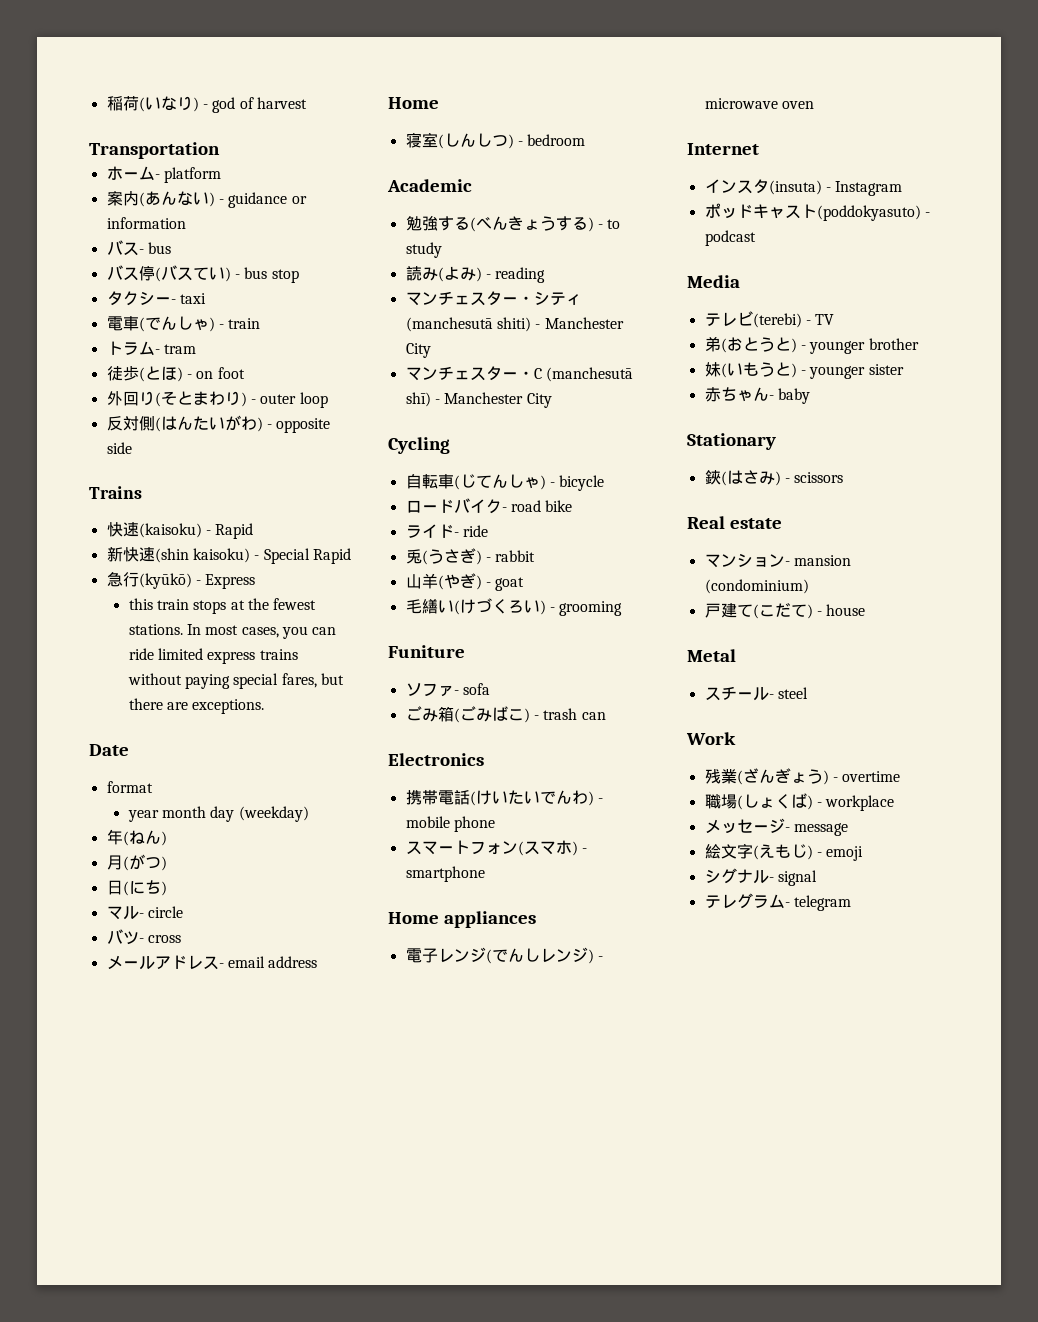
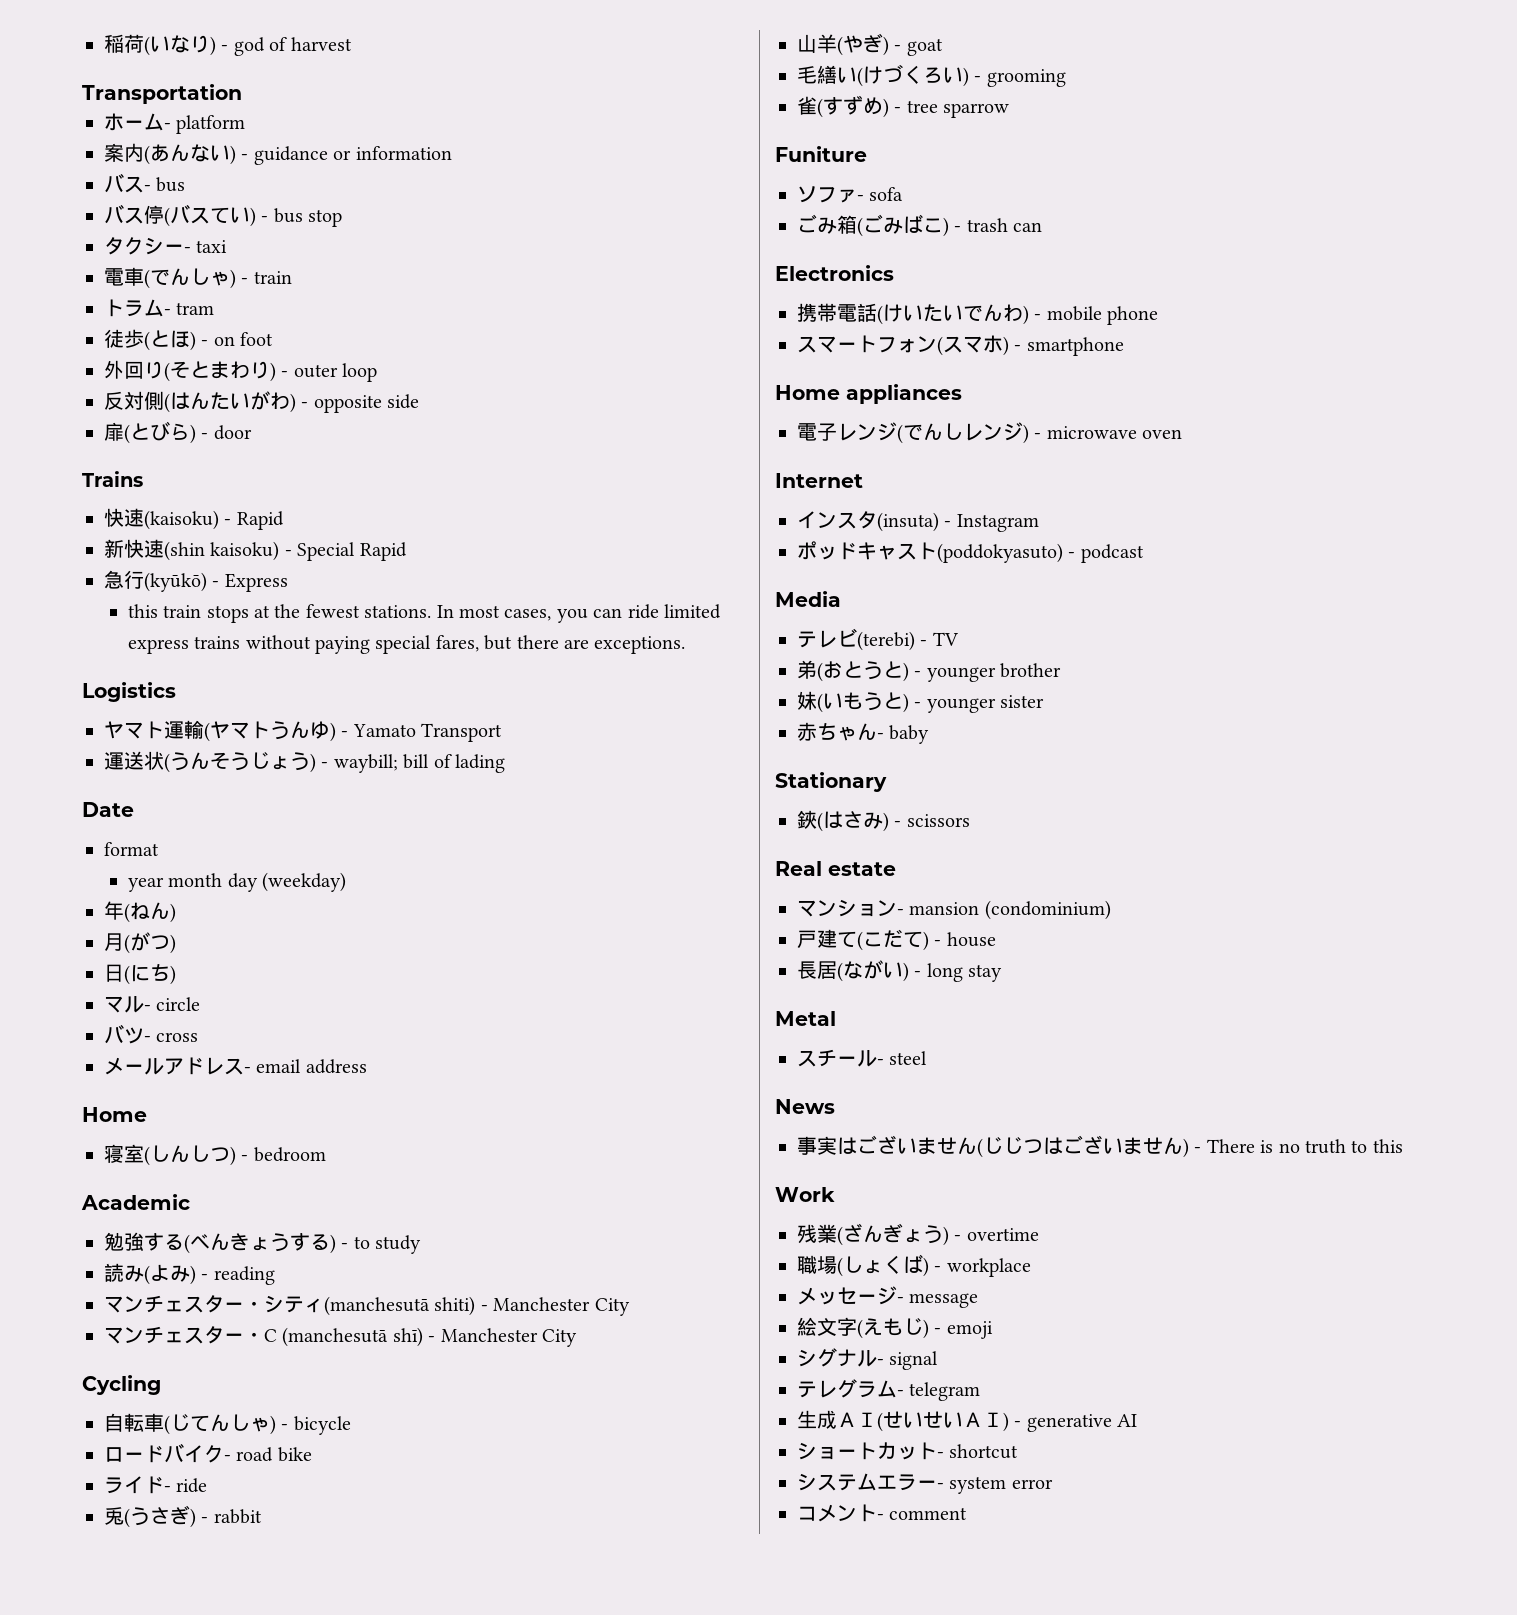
+ 扉(とびら) - door
+ Logistics
+ ヤマト運輸(ヤマトうんゆ) - Yamato Transport
+ 運送状(うんそうじょう) - waybill; bill of lading
+ 雀(すずめ) - tree sparrow
+ 長居(ながい) - long stay
+ News
+ 事実はございません(じじつはございません) - There is no truth to this
+ 生成ＡＩ(せいせいＡＩ) - generative AI
+ ショートカット- shortcut
+ システムエラー- system error
+ コメント- comment

